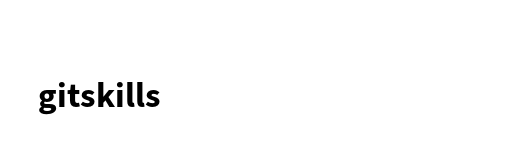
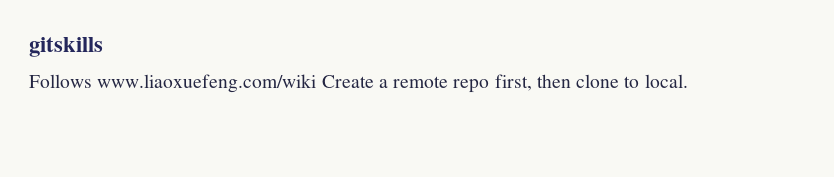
+ Follows www.liaoxuefeng.com/wiki Create a remote repo first, then clone to local.

